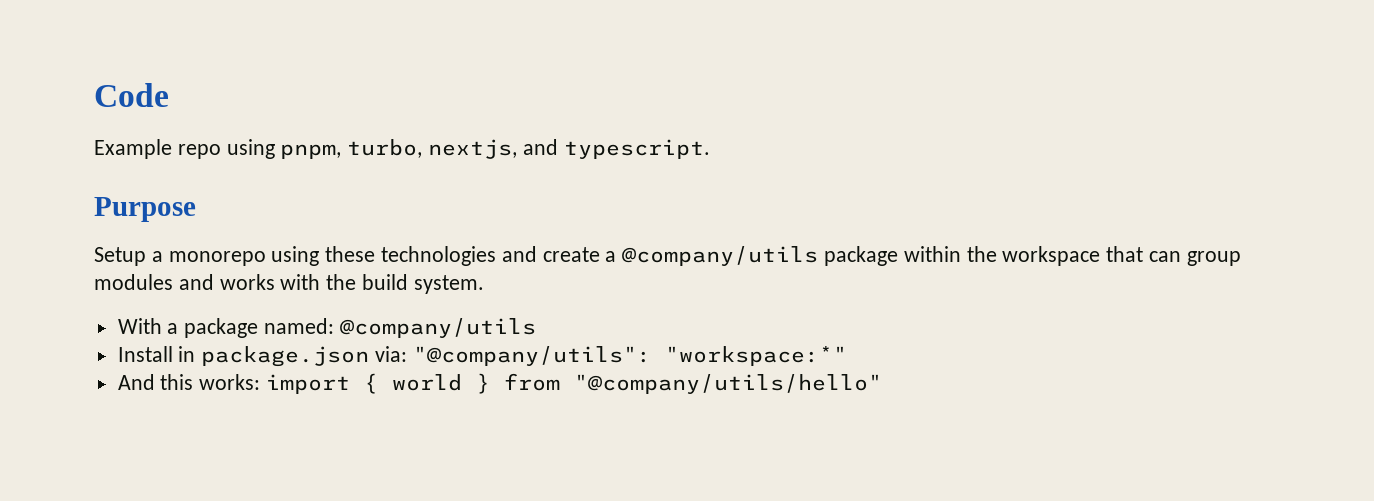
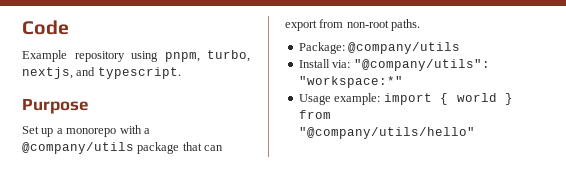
- Example repo using pnpm, turbo, nextjs, and typescript.
+ Example repository using pnpm, turbo, nextjs, and typescript.
- Setup a monorepo using these technologies and create a @company/utils package within the workspace that can group modules and works with the build system.
- With a package named: @company/utils
+ Set up a monorepo with a @company/utils package that can export from non-root paths.
+ Package: @company/utils
- Install in package.json via: "@company/utils": "workspace:*"
+ Install via: "@company/utils": "workspace:*"
- And this works: import { world } from "@company/utils/hello"
+ Usage example: import { world } from "@company/utils/hello"

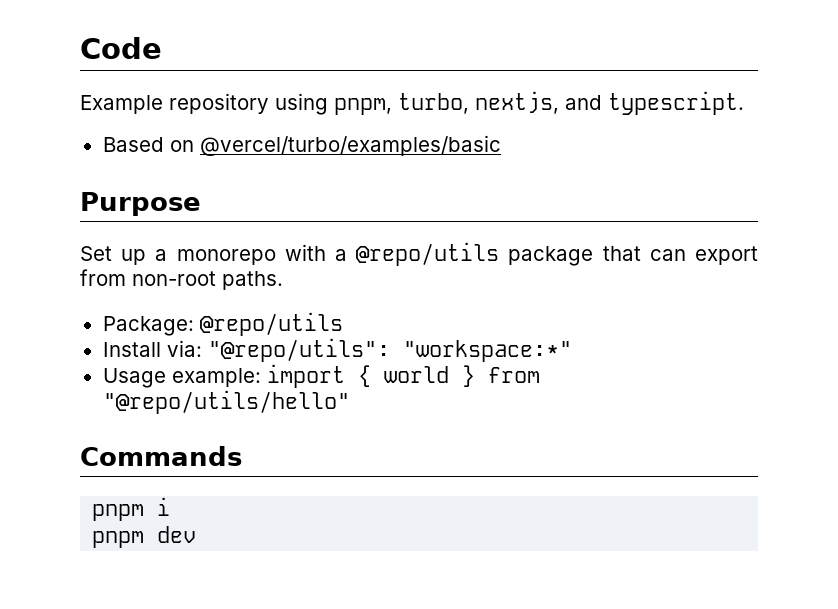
+ Based on @vercel/turbo/examples/basic
- Set up a monorepo with a @company/utils package that can export from non-root paths.
+ Set up a monorepo with a @repo/utils package that can export from non-root paths.
- Package: @company/utils
+ Package: @repo/utils
- Install via: "@company/utils": "workspace:*"
+ Install via: "@repo/utils": "workspace:*"
- Usage example: import { world } from "@company/utils/hello"
+ Usage example: import { world } from "@repo/utils/hello"
+ Commands
+ pnpm i
+ pnpm dev

